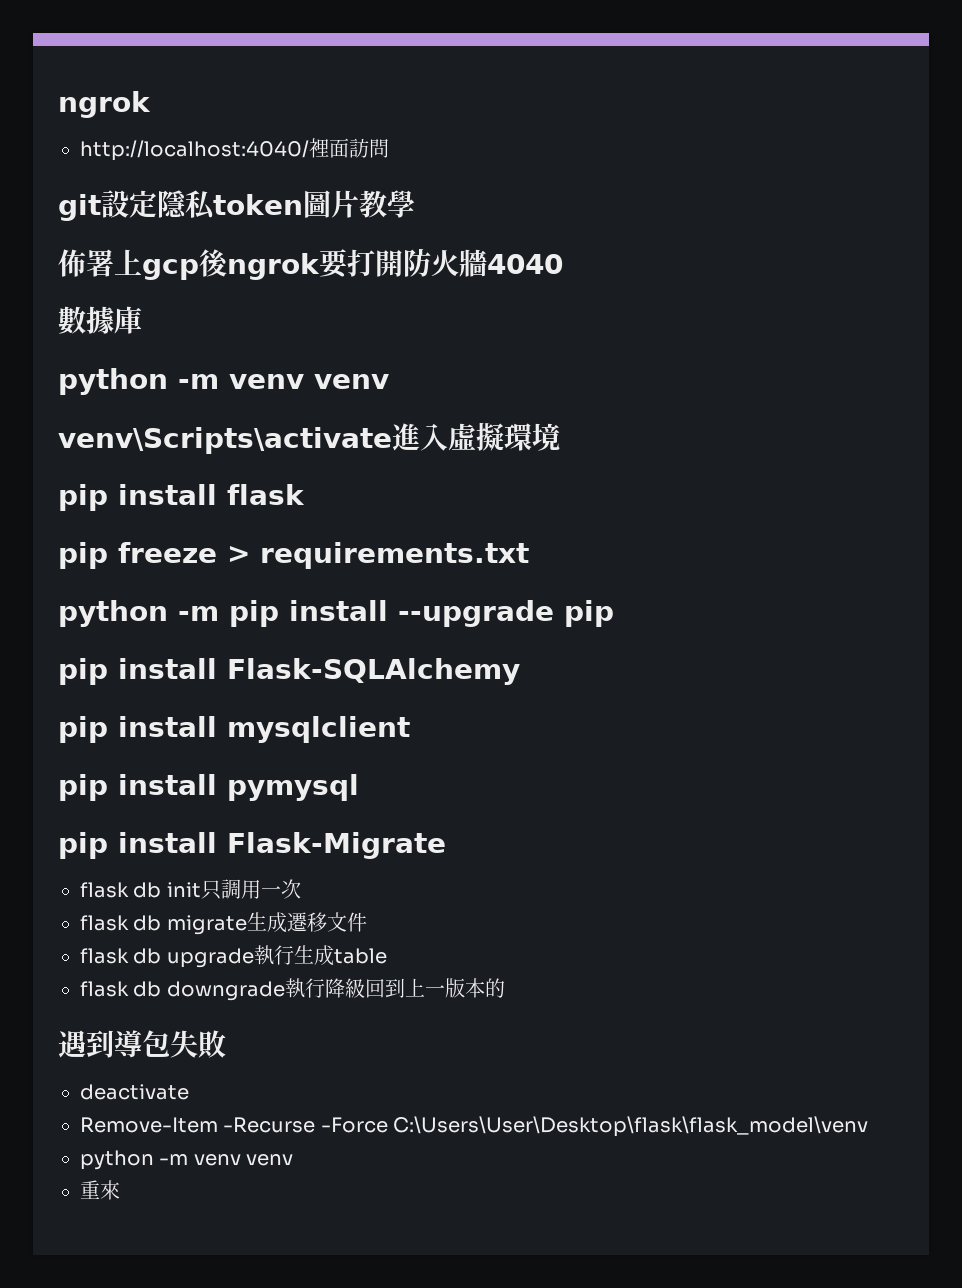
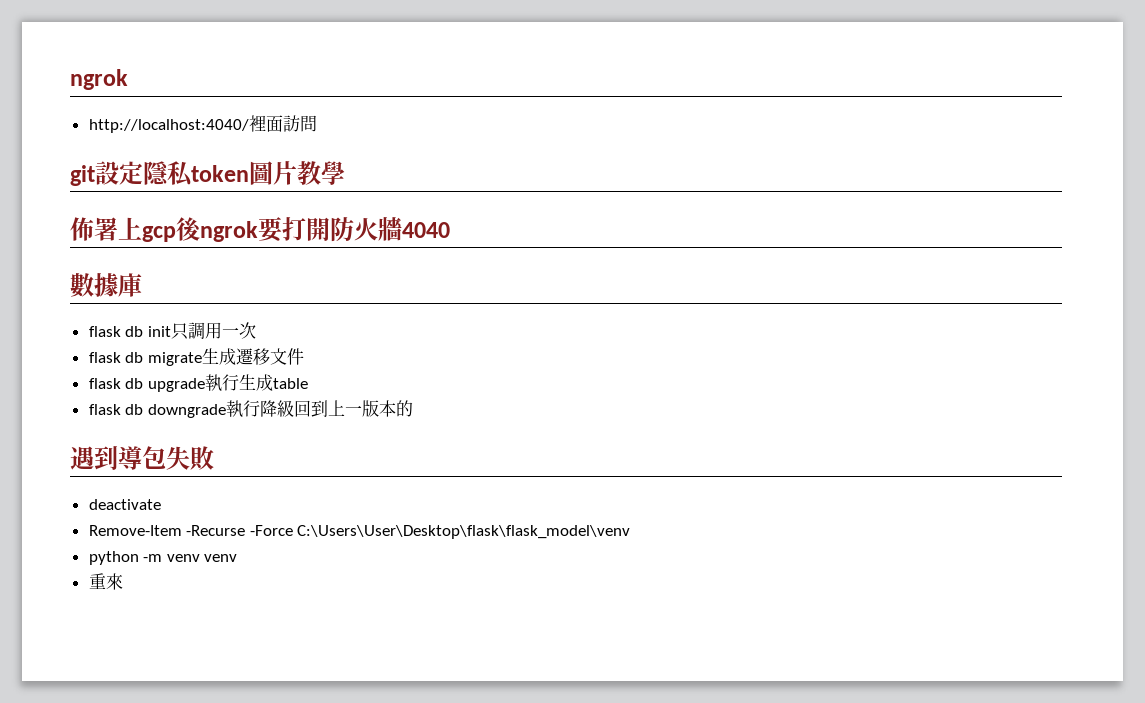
  數據庫
- python -m venv venv
- venv\Scripts\activate進入虛擬環境
- pip install flask
- pip freeze > requirements.txt
- python -m pip install --upgrade pip
- pip install Flask-SQLAlchemy
- pip install mysqlclient
- pip install pymysql
- pip install Flask-Migrate

